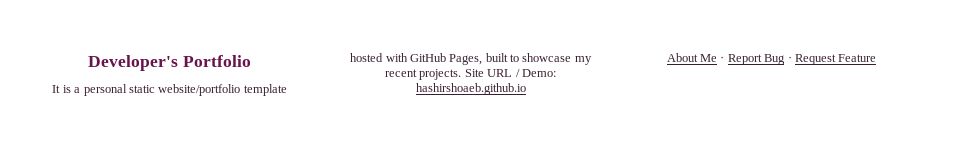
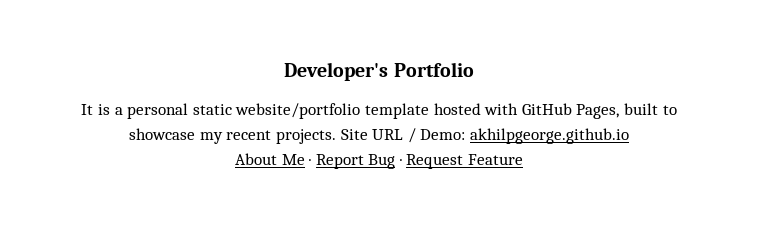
- Site URL / Demo: hashirshoaeb.github.io
+ Site URL / Demo: akhilpgeorge.github.io

